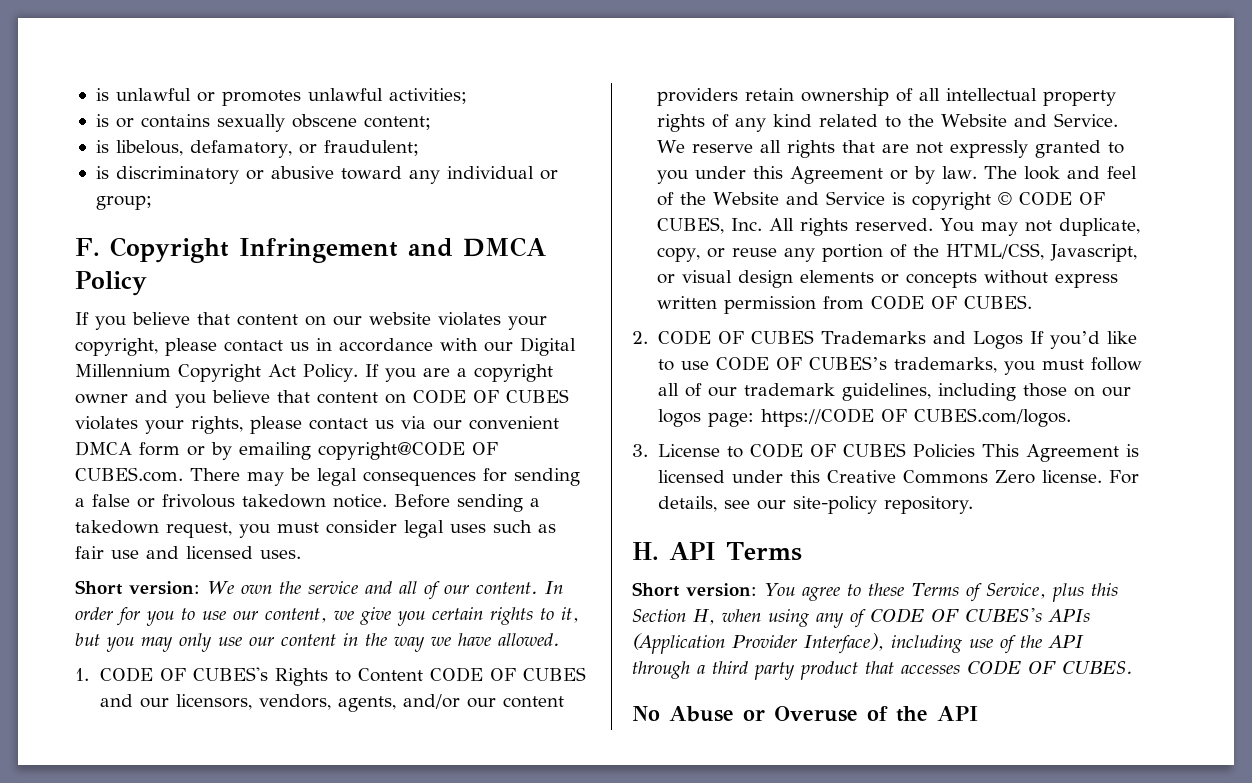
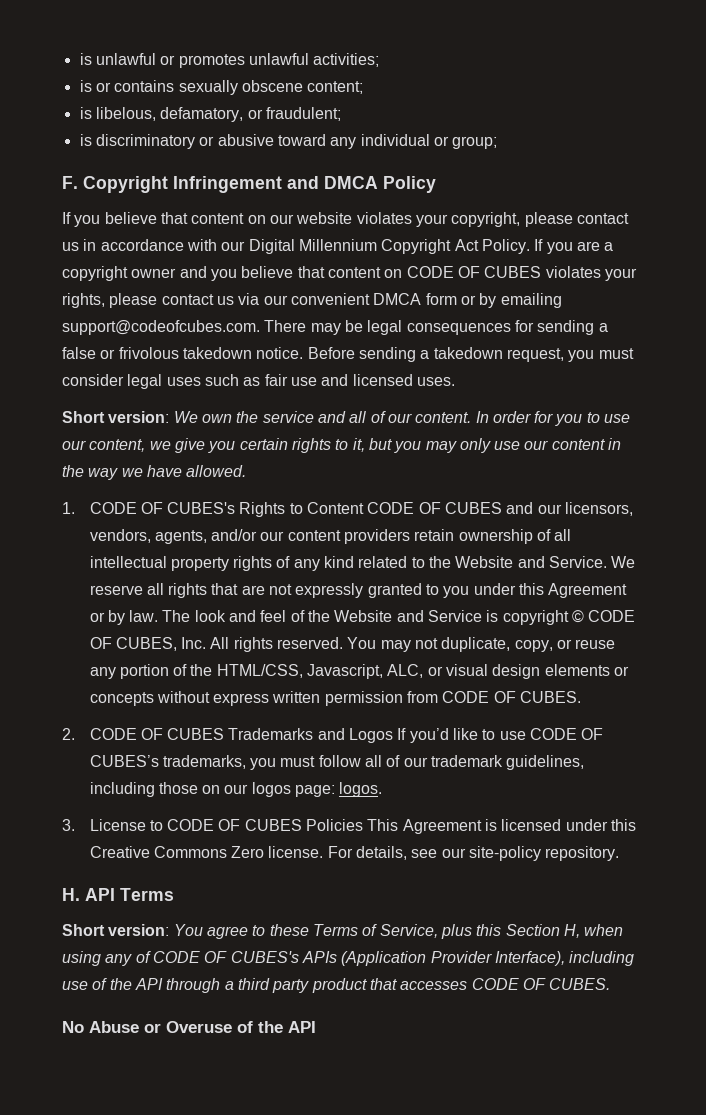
- If you are a copyright owner and you believe that content on CODE OF CUBES violates your rights, please contact us via our convenient DMCA form or by emailing copyright@CODE OF CUBES.com. There may be legal consequences for sending a false or frivolous takedown notice.
+ If you are a copyright owner and you believe that content on CODE OF CUBES violates your rights, please contact us via our convenient DMCA form or by emailing support@codeofcubes.com. There may be legal consequences for sending a false or frivolous takedown notice.
- You may not duplicate, copy, or reuse any portion of the HTML/CSS, Javascript, or visual design elements or concepts without express written permission from CODE OF CUBES.
+ You may not duplicate, copy, or reuse any portion of the HTML/CSS, Javascript, ALC, or visual design elements or concepts without express written permission from CODE OF CUBES.
- 2. CODE OF CUBES Trademarks and Logos If you’d like to use CODE OF CUBES’s trademarks, you must follow all of our trademark guidelines, including those on our logos page: https://CODE OF CUBES.com/logos.
+ 2. CODE OF CUBES Trademarks and Logos If you’d like to use CODE OF CUBES’s trademarks, you must follow all of our trademark guidelines, including those on our logos page: logos.

